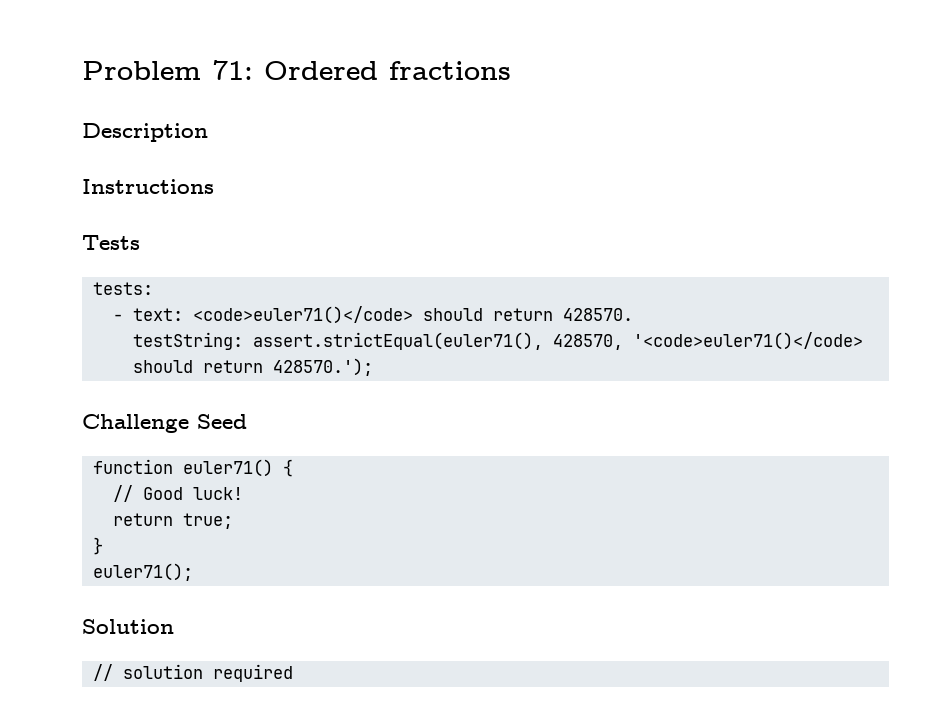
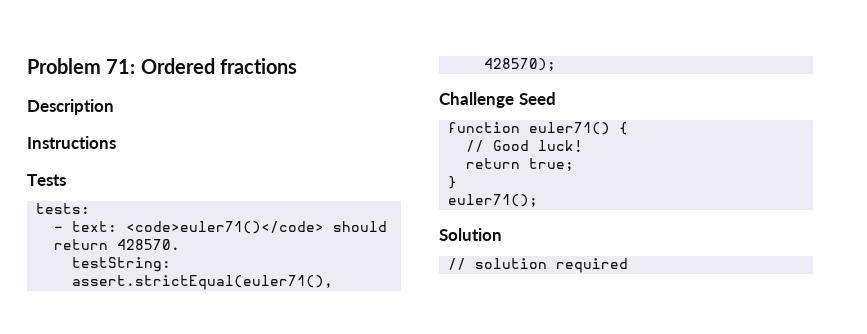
- testString: assert.strictEqual(euler71(), 428570, '<code>euler71()</code> should return 428570.');
+ testString: assert.strictEqual(euler71(), 428570);

